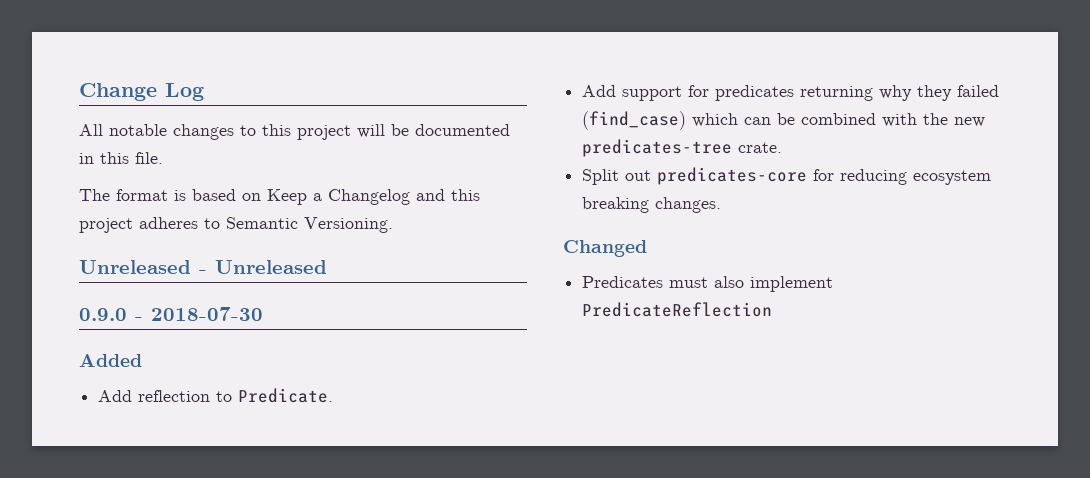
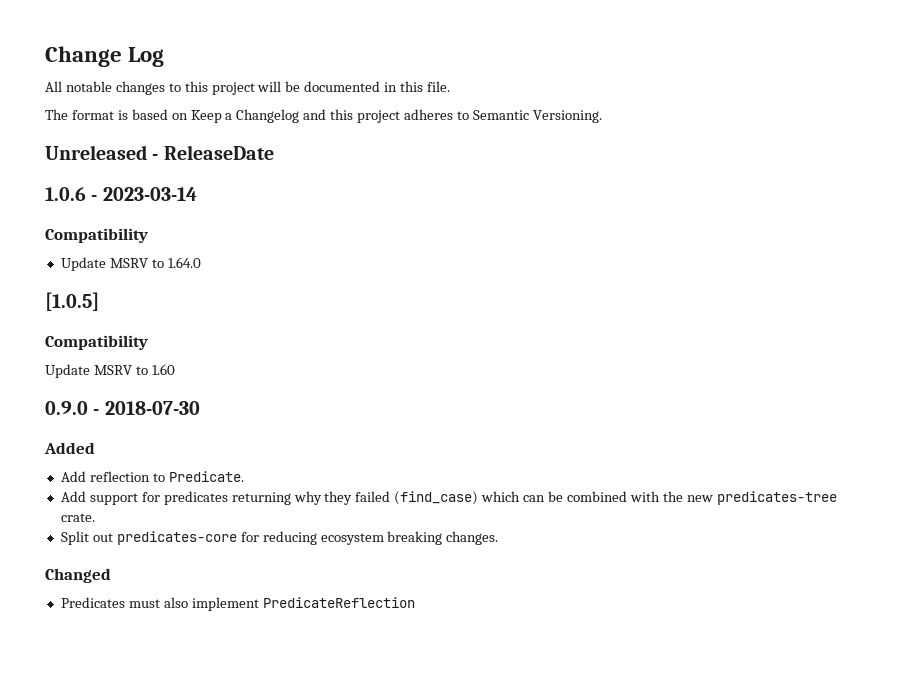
- Unreleased - Unreleased
+ Unreleased - ReleaseDate
+ 1.0.6 - 2023-03-14
+ Compatibility
+ Update MSRV to 1.64.0
+ [1.0.5]
+ Compatibility
+ Update MSRV to 1.60

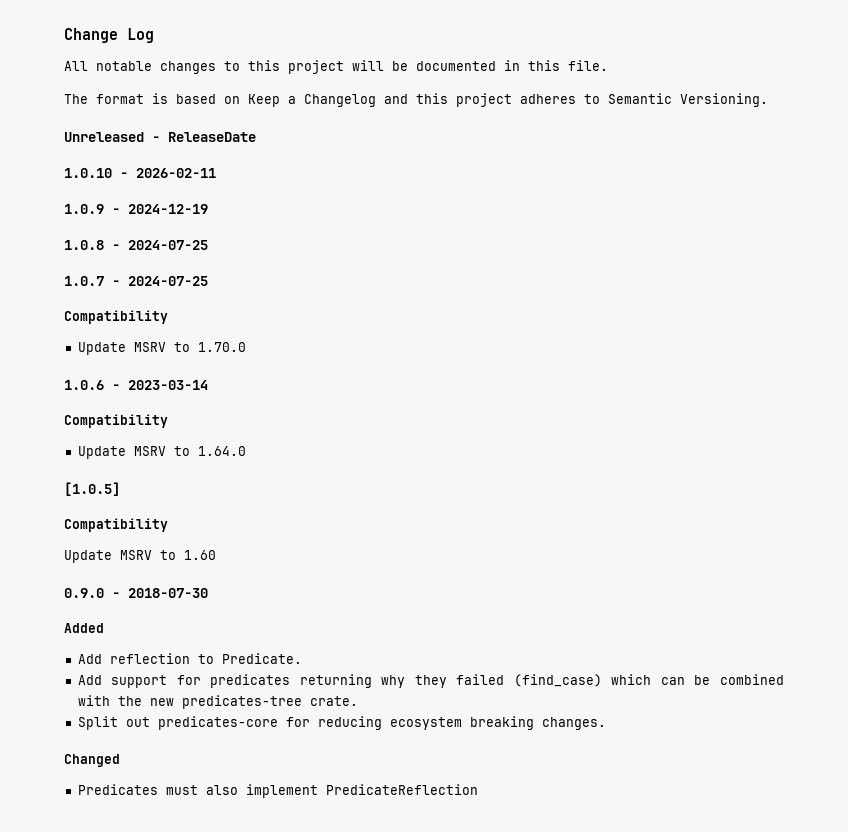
+ 1.0.10 - 2026-02-11
+ 1.0.9 - 2024-12-19
+ 1.0.8 - 2024-07-25
+ 1.0.7 - 2024-07-25
+ Compatibility
+ Update MSRV to 1.70.0

